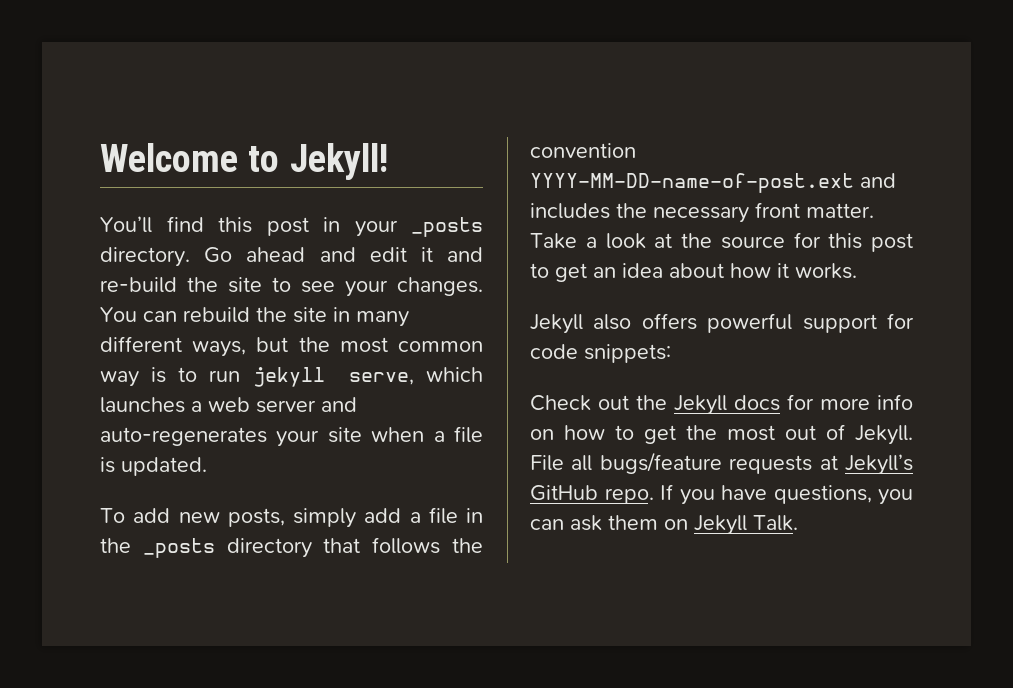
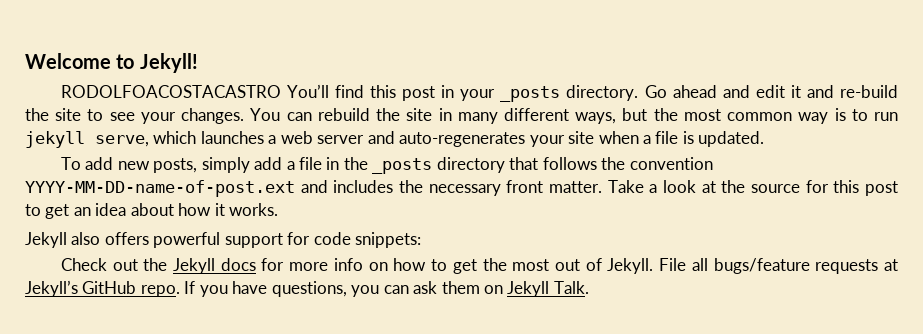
- You’ll find this post in your _posts directory.
+ RODOLFOACOSTACASTRO You’ll find this post in your _posts directory.

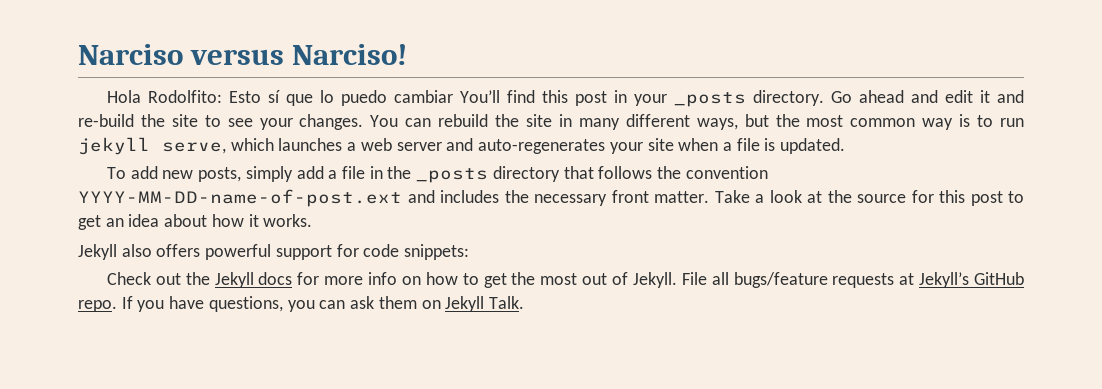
- Welcome to Jekyll!
- RODOLFOACOSTACASTRO You’ll find this post in your _posts directory.
+ Narciso versus Narciso!
+ Hola Rodolfito: Esto sí que lo puedo cambiar You’ll find this post in your _posts directory.

